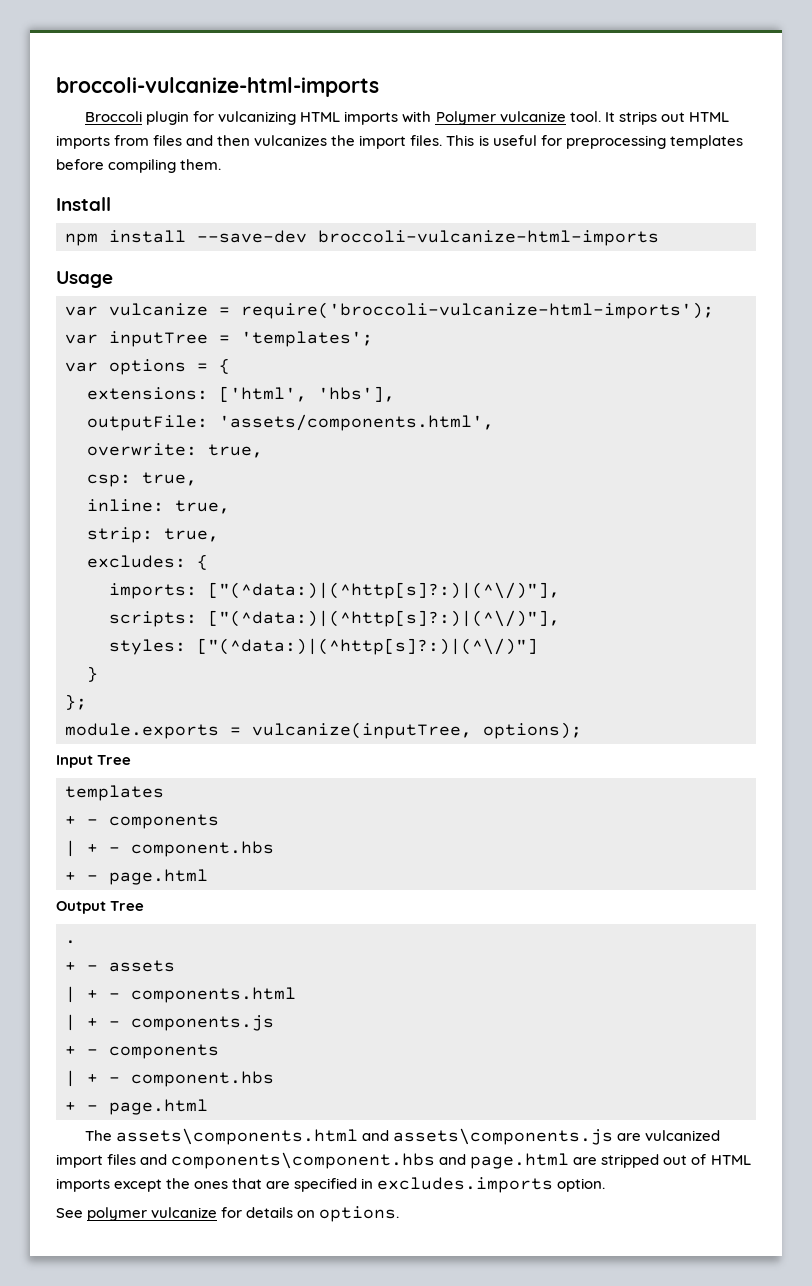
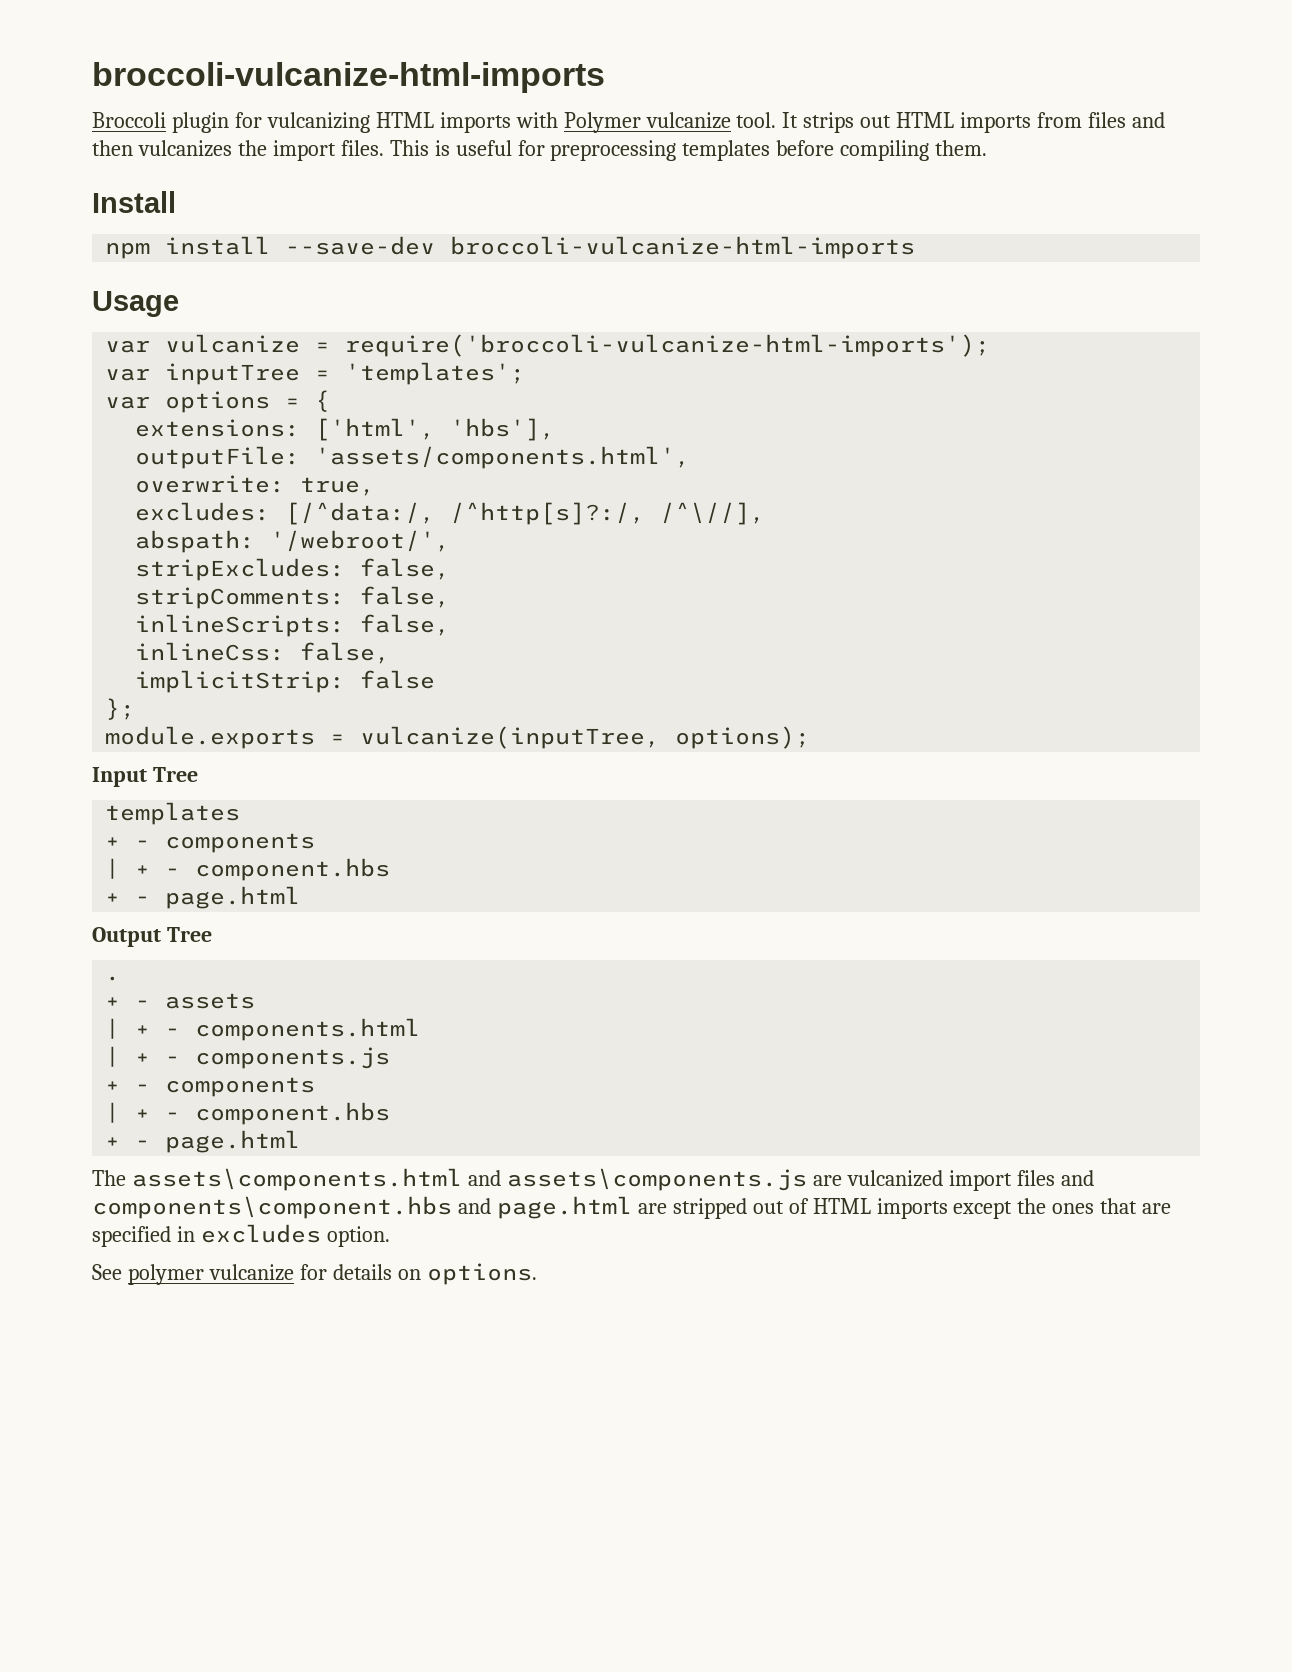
- csp: true,
- inline: true,
- strip: true,
- excludes: {
- imports: ["(^data:)|(^http[s]?:)|(^\/)"],
- scripts: ["(^data:)|(^http[s]?:)|(^\/)"],
- styles: ["(^data:)|(^http[s]?:)|(^\/)"]
- }
+ excludes: [/^data:/, /^http[s]?:/, /^\//],
+ abspath: '/webroot/',
+ stripExcludes: false,
+ stripComments: false,
+ inlineScripts: false,
+ inlineCss: false,
+ implicitStrip: false
- The assets\components.html and assets\components.js are vulcanized import files and components\component.hbs and page.html are stripped out of HTML imports except the ones that are specified in excludes.imports option.
+ The assets\components.html and assets\components.js are vulcanized import files and components\component.hbs and page.html are stripped out of HTML imports except the ones that are specified in excludes option.

